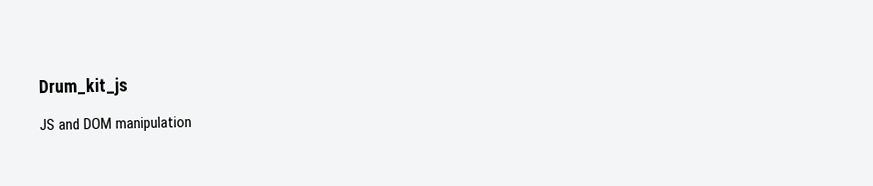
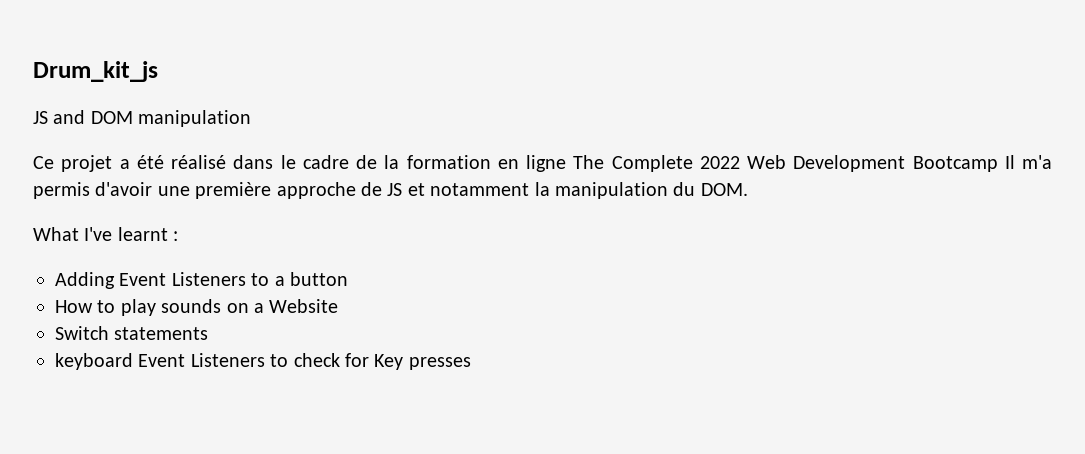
+ Ce projet a été réalisé dans le cadre de la formation en ligne The Complete 2022 Web Development Bootcamp Il m'a permis d'avoir une première approche de JS et notamment la manipulation du DOM.
+ What I've learnt :
+ Adding Event Listeners to a button
+ How to play sounds on a Website
+ Switch statements
+ keyboard Event Listeners to check for Key presses

